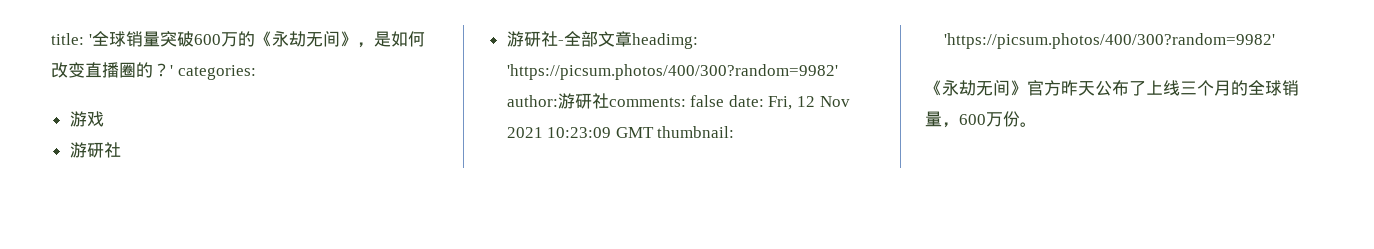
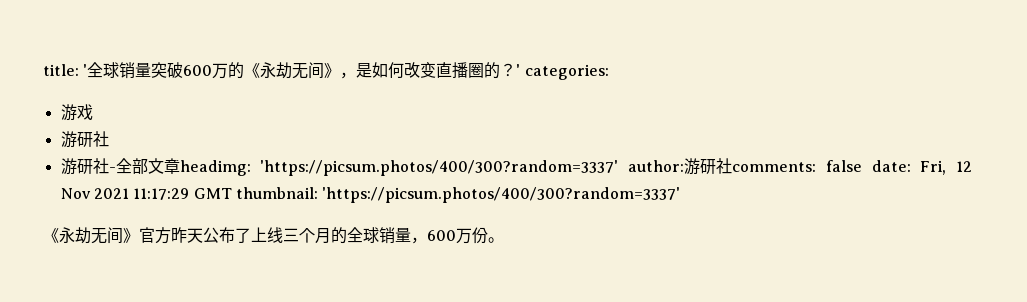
- 游研社-全部文章headimg: 'https://picsum.photos/400/300?random=9982' author:游研社comments: false date: Fri, 12 Nov 2021 10:23:09 GMT thumbnail: 'https://picsum.photos/400/300?random=9982'
+ 游研社-全部文章headimg: 'https://picsum.photos/400/300?random=3337' author:游研社comments: false date: Fri, 12 Nov 2021 11:17:29 GMT thumbnail: 'https://picsum.photos/400/300?random=3337'

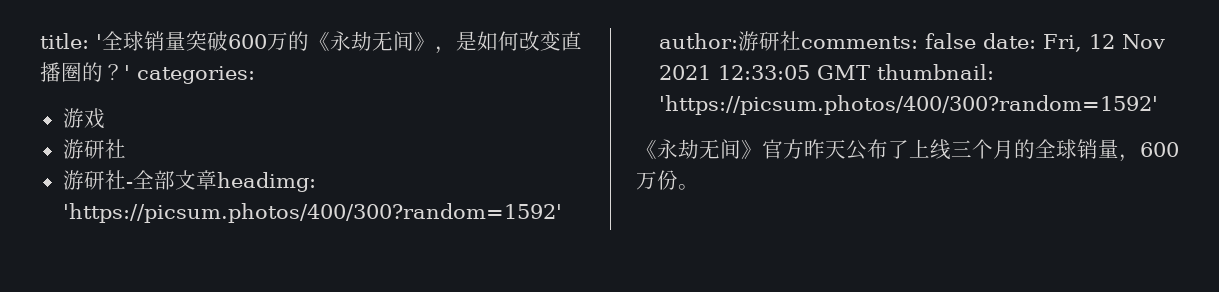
- 游研社-全部文章headimg: 'https://picsum.photos/400/300?random=3337' author:游研社comments: false date: Fri, 12 Nov 2021 11:17:29 GMT thumbnail: 'https://picsum.photos/400/300?random=3337'
+ 游研社-全部文章headimg: 'https://picsum.photos/400/300?random=1592' author:游研社comments: false date: Fri, 12 Nov 2021 12:33:05 GMT thumbnail: 'https://picsum.photos/400/300?random=1592'

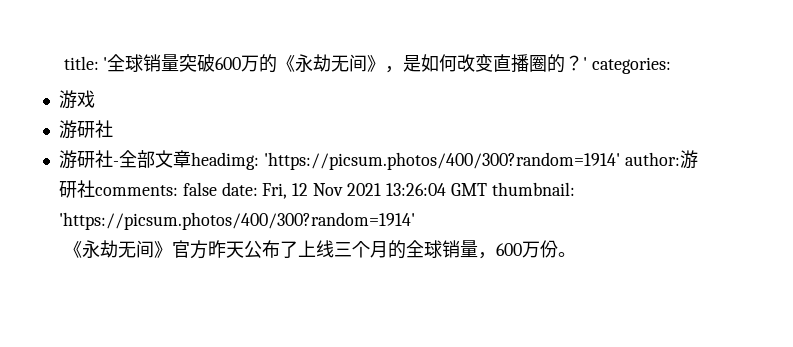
- 游研社-全部文章headimg: 'https://picsum.photos/400/300?random=1592' author:游研社comments: false date: Fri, 12 Nov 2021 12:33:05 GMT thumbnail: 'https://picsum.photos/400/300?random=1592'
+ 游研社-全部文章headimg: 'https://picsum.photos/400/300?random=1914' author:游研社comments: false date: Fri, 12 Nov 2021 13:26:04 GMT thumbnail: 'https://picsum.photos/400/300?random=1914'

